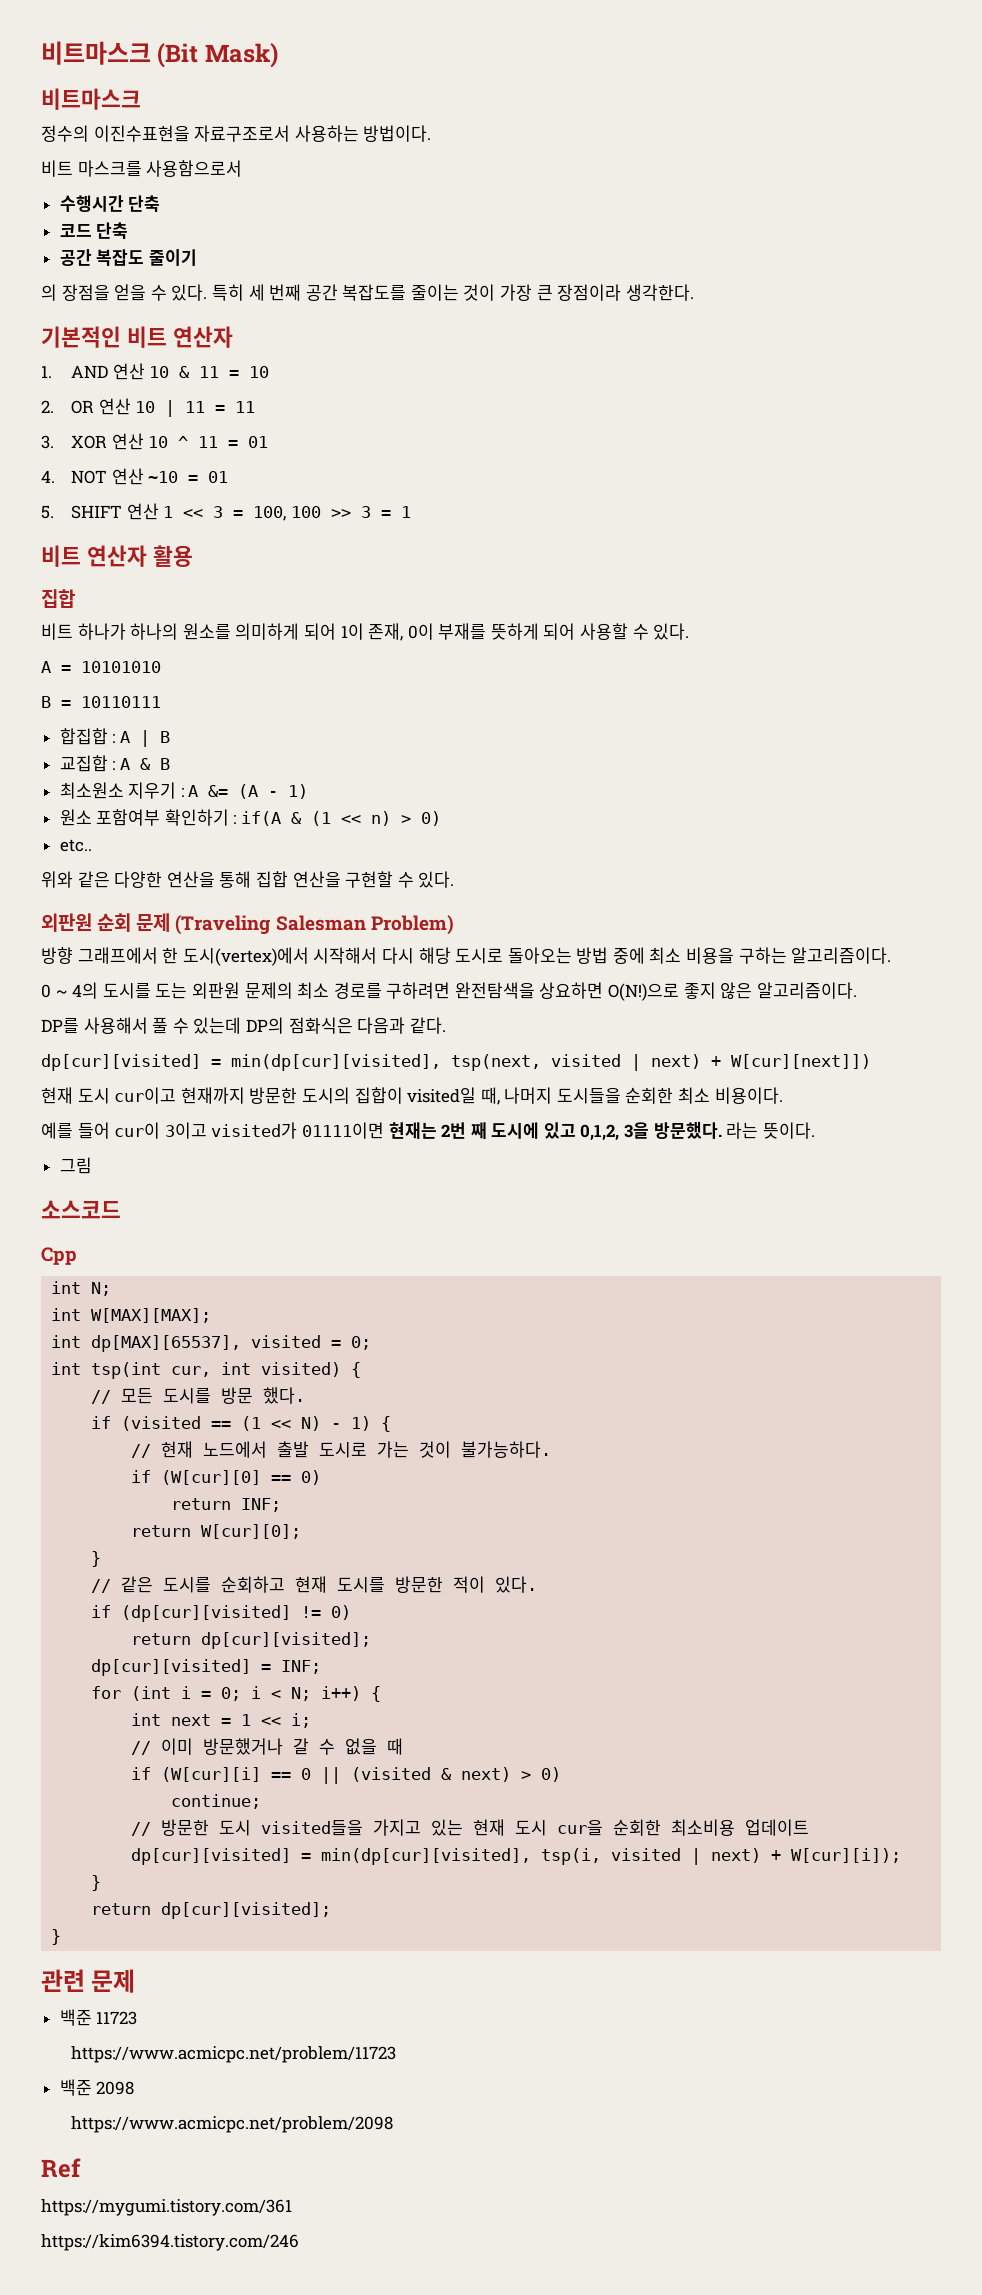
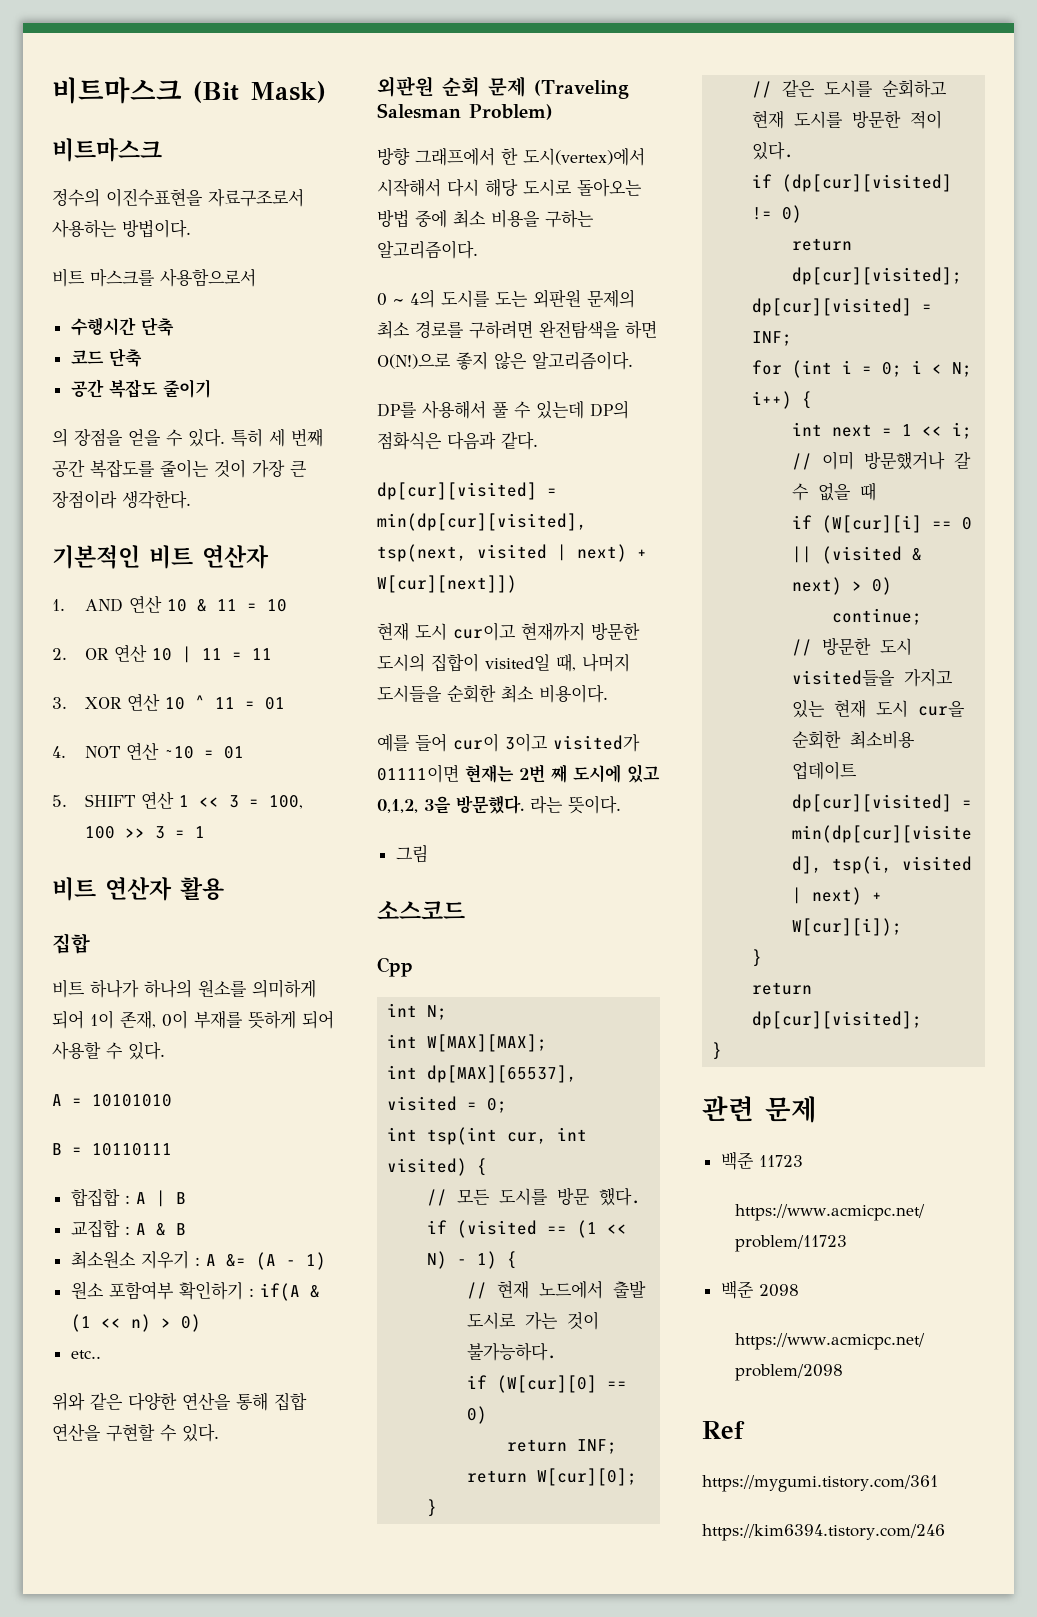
- 0 ~ 4의 도시를 도는 외판원 문제의 최소 경로를 구하려면 완전탐색을 상요하면 O(N!)으로 좋지 않은 알고리즘이다.
+ 0 ~ 4의 도시를 도는 외판원 문제의 최소 경로를 구하려면 완전탐색을 하면 O(N!)으로 좋지 않은 알고리즘이다.

